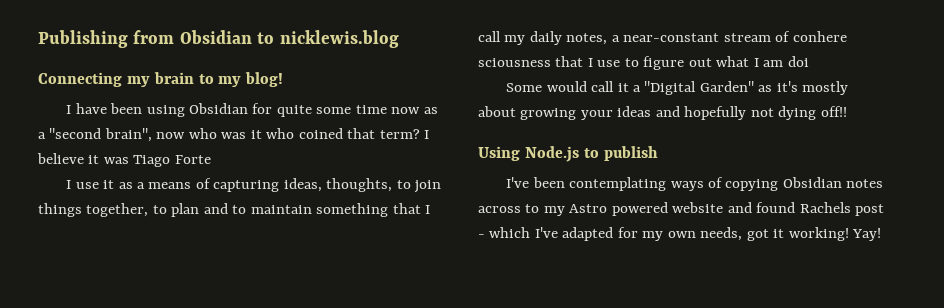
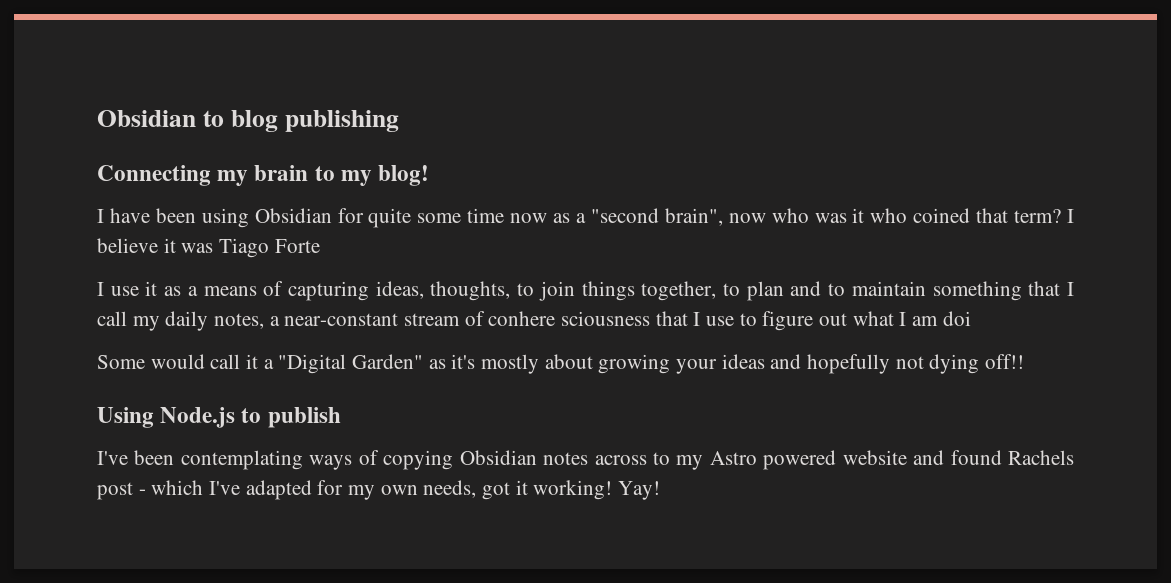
- Publishing from Obsidian to nicklewis.blog
+ Obsidian to blog publishing

